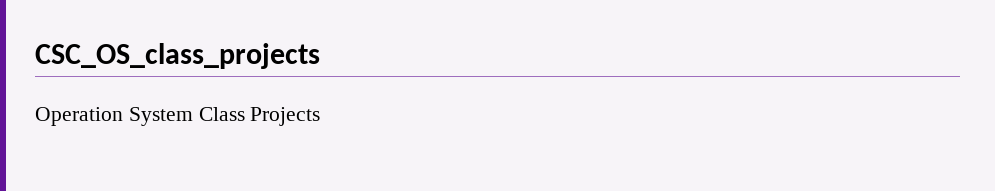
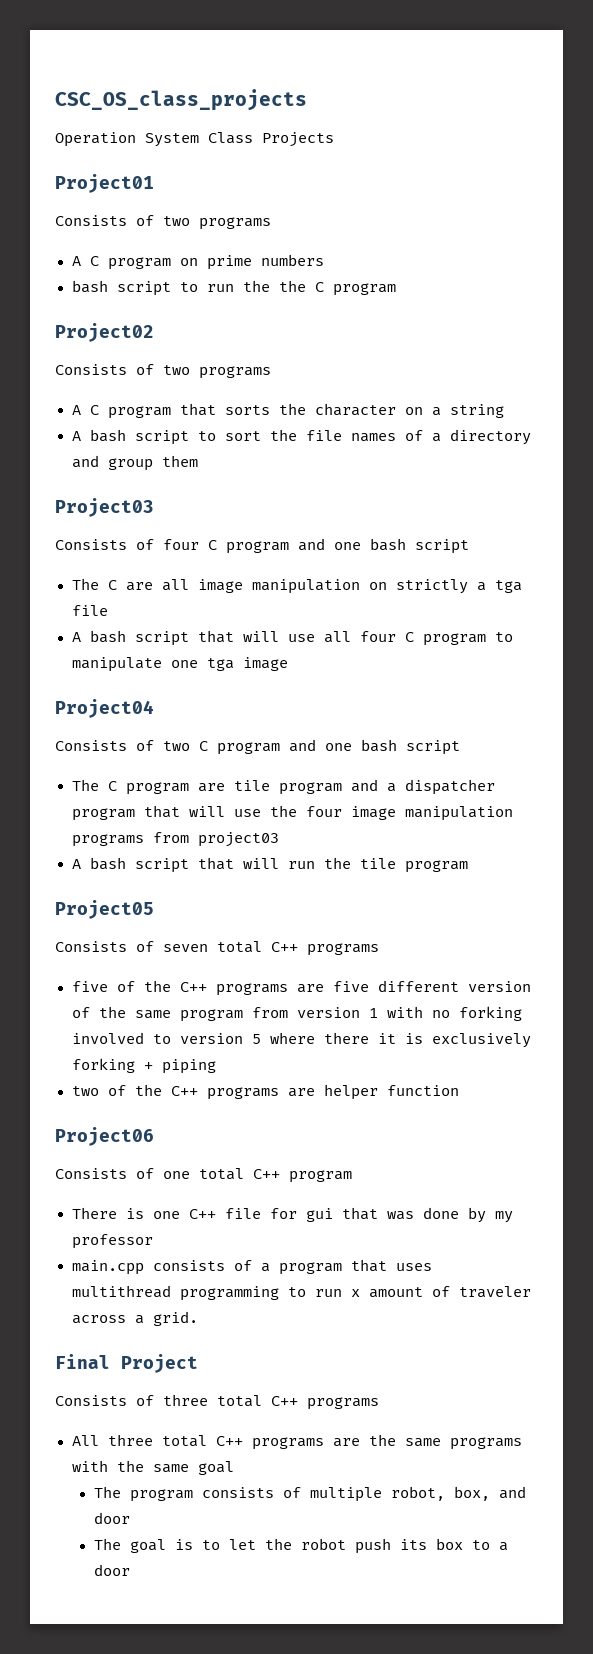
+ Project01
+ Consists of two programs
+ A C program on prime numbers
+ bash script to run the the C program
+ Project02
+ Consists of two programs
+ A C program that sorts the character on a string
+ A bash script to sort the file names of a directory and group them
+ Project03
+ Consists of four C program and one bash script
+ The C are all image manipulation on strictly a tga file
+ A bash script that will use all four C program to manipulate one tga image
+ Project04
+ Consists of two C program and one bash script
+ The C program are tile program and a dispatcher program that will use the four image manipulation programs from project03
+ A bash script that will run the tile program
+ Project05
+ Consists of seven total C++ programs
+ five of the C++ programs are five different version of the same program from version 1 with no forking involved to version 5 where there it is exclusively forking + piping
+ two of the C++ programs are helper function
+ Project06
+ Consists of one total C++ program
+ There is one C++ file for gui that was done by my professor
+ main.cpp consists of a program that uses multithread programming to run x amount of traveler across a grid.
+ Final Project
+ Consists of three total C++ programs
+ All three total C++ programs are the same programs with the same goal
+ The program consists of multiple robot, box, and door
+ The goal is to let the robot push its box to a door

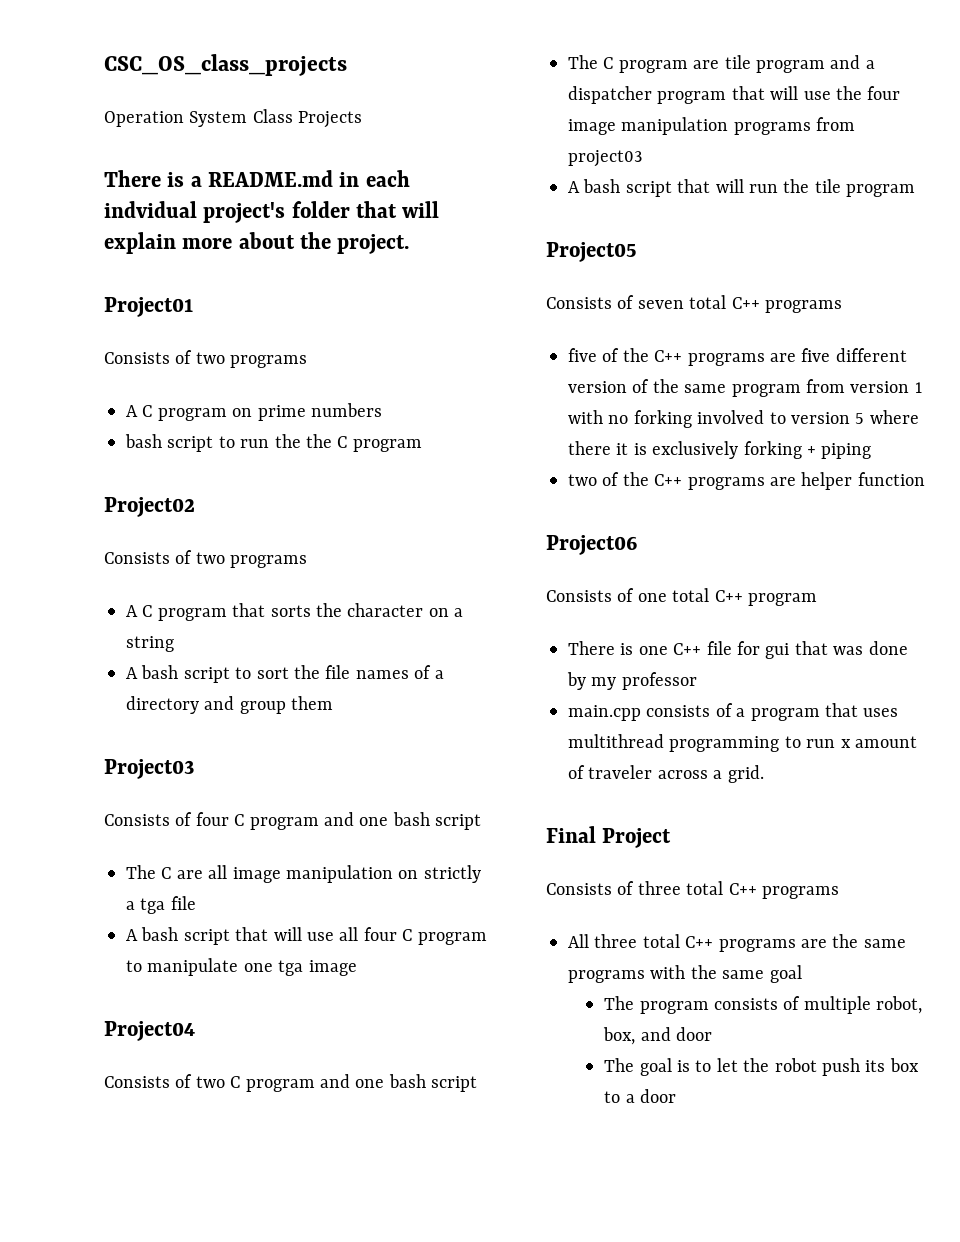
+ There is a README.md in each indvidual project's folder that will explain more about the project.

